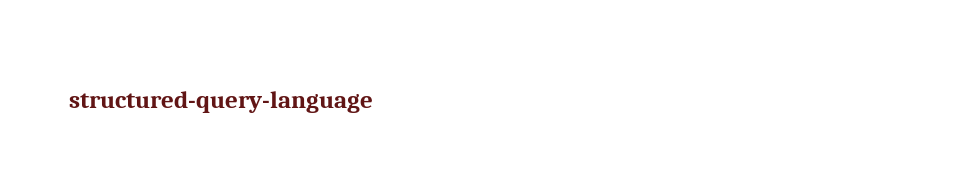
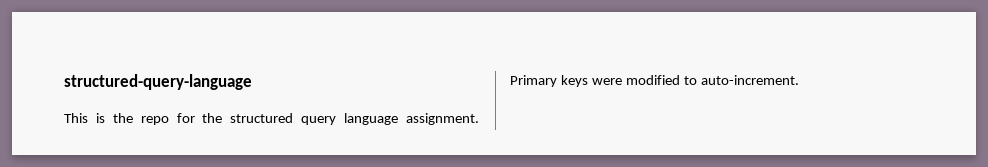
+ This is the repo for the structured query language assignment. Primary keys were modified to auto-increment.

